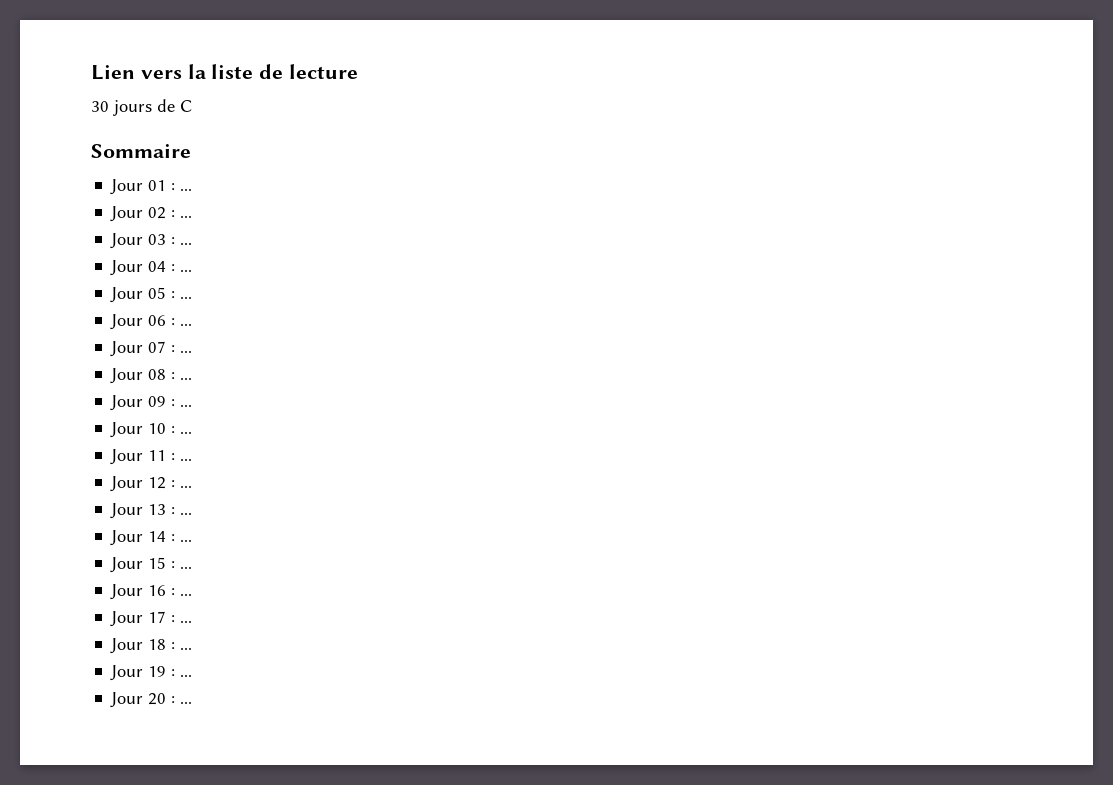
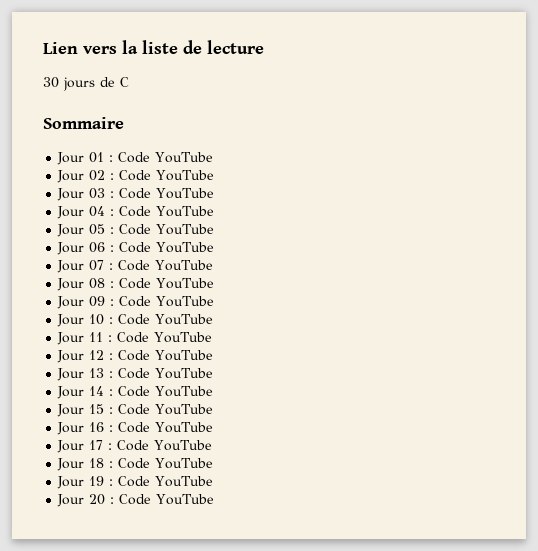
- Jour 01 : ...
+ Jour 01 : Code YouTube
- Jour 02 : ...
+ Jour 02 : Code YouTube
- Jour 03 : ...
+ Jour 03 : Code YouTube
- Jour 04 : ...
+ Jour 04 : Code YouTube
- Jour 05 : ...
+ Jour 05 : Code YouTube
- Jour 06 : ...
+ Jour 06 : Code YouTube
- Jour 07 : ...
+ Jour 07 : Code YouTube
- Jour 08 : ...
+ Jour 08 : Code YouTube
- Jour 09 : ...
+ Jour 09 : Code YouTube
- Jour 10 : ...
+ Jour 10 : Code YouTube
- Jour 11 : ...
+ Jour 11 : Code YouTube
- Jour 12 : ...
+ Jour 12 : Code YouTube
- Jour 13 : ...
+ Jour 13 : Code YouTube
- Jour 14 : ...
+ Jour 14 : Code YouTube
- Jour 15 : ...
+ Jour 15 : Code YouTube
- Jour 16 : ...
+ Jour 16 : Code YouTube
- Jour 17 : ...
+ Jour 17 : Code YouTube
- Jour 18 : ...
+ Jour 18 : Code YouTube
- Jour 19 : ...
+ Jour 19 : Code YouTube
- Jour 20 : ...
+ Jour 20 : Code YouTube

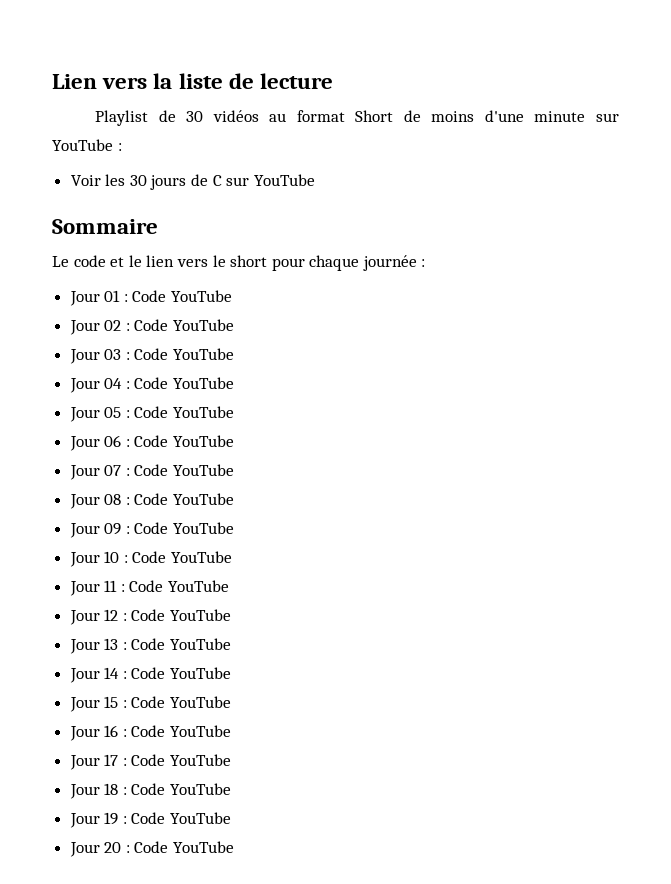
- 30 jours de C
+ Playlist de 30 vidéos au format Short de moins d'une minute sur YouTube :
+ Voir les 30 jours de C sur YouTube
+ Le code et le lien vers le short pour chaque journée :

